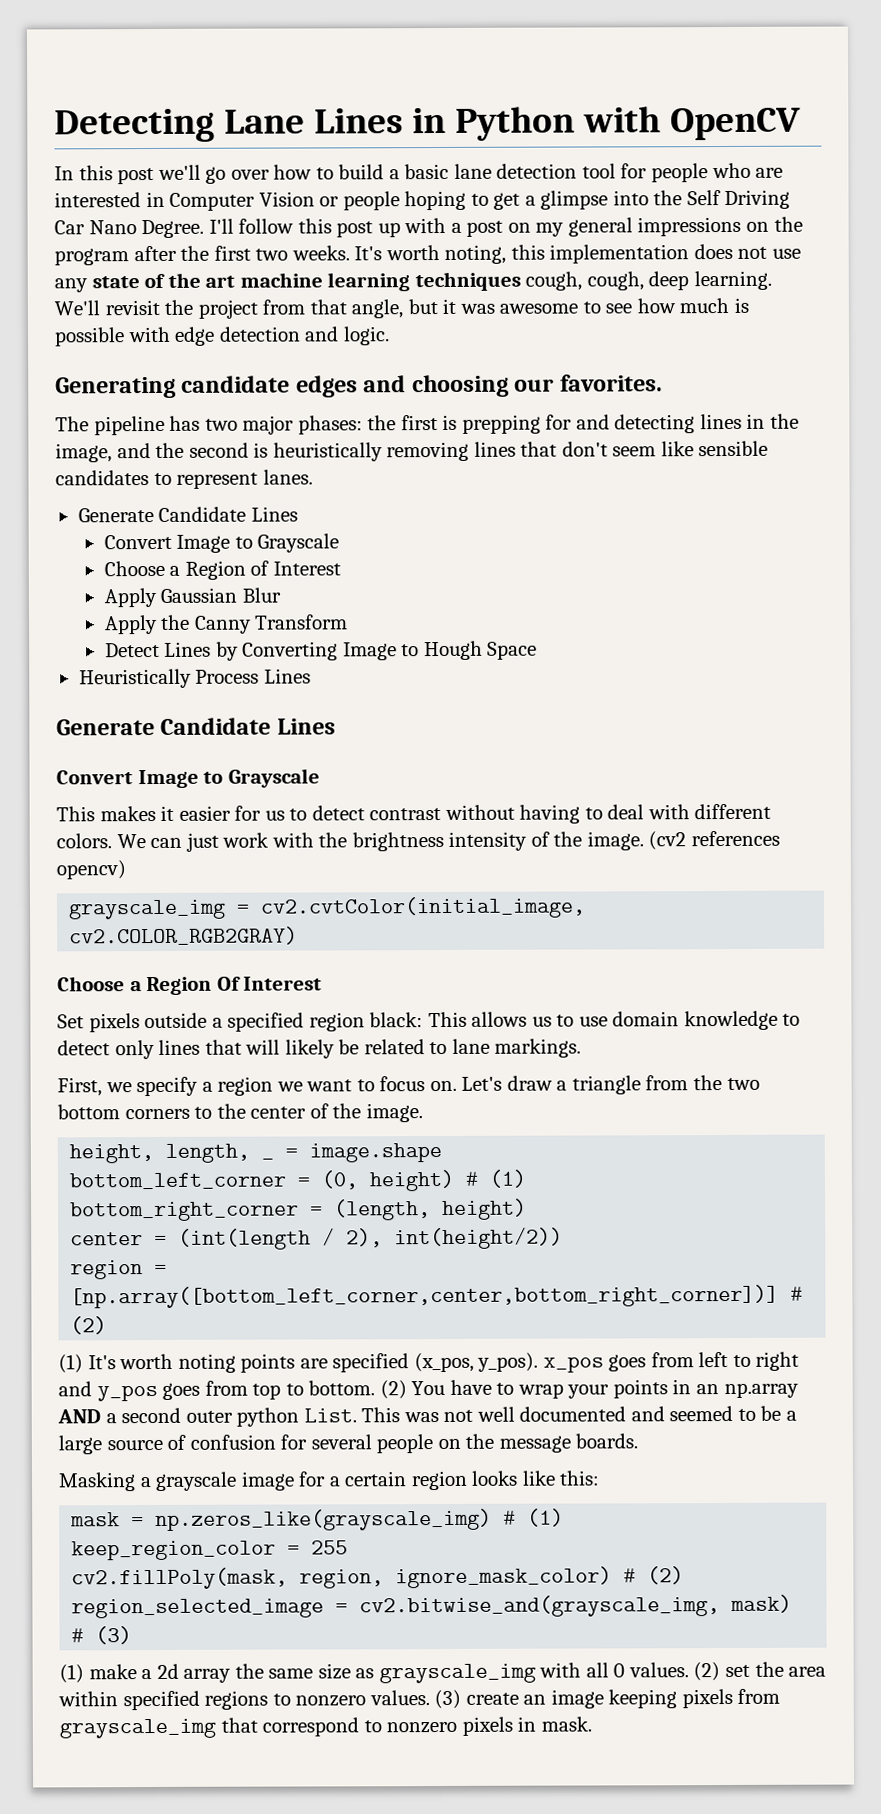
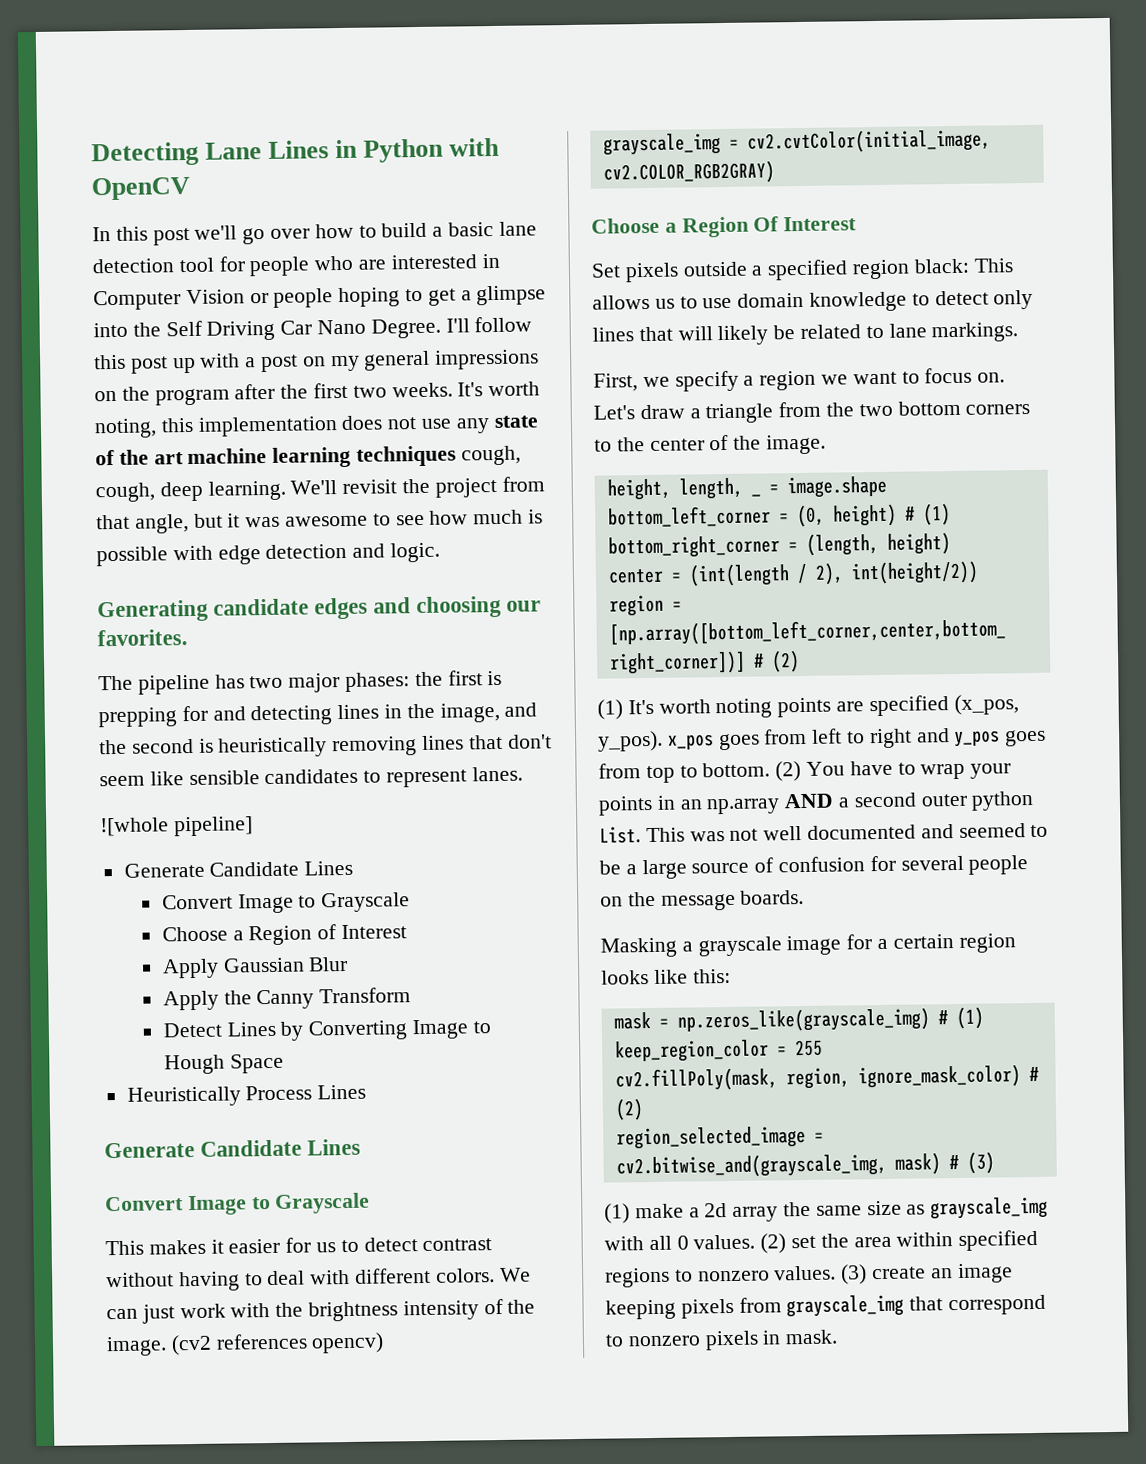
+ ![whole pipeline]

